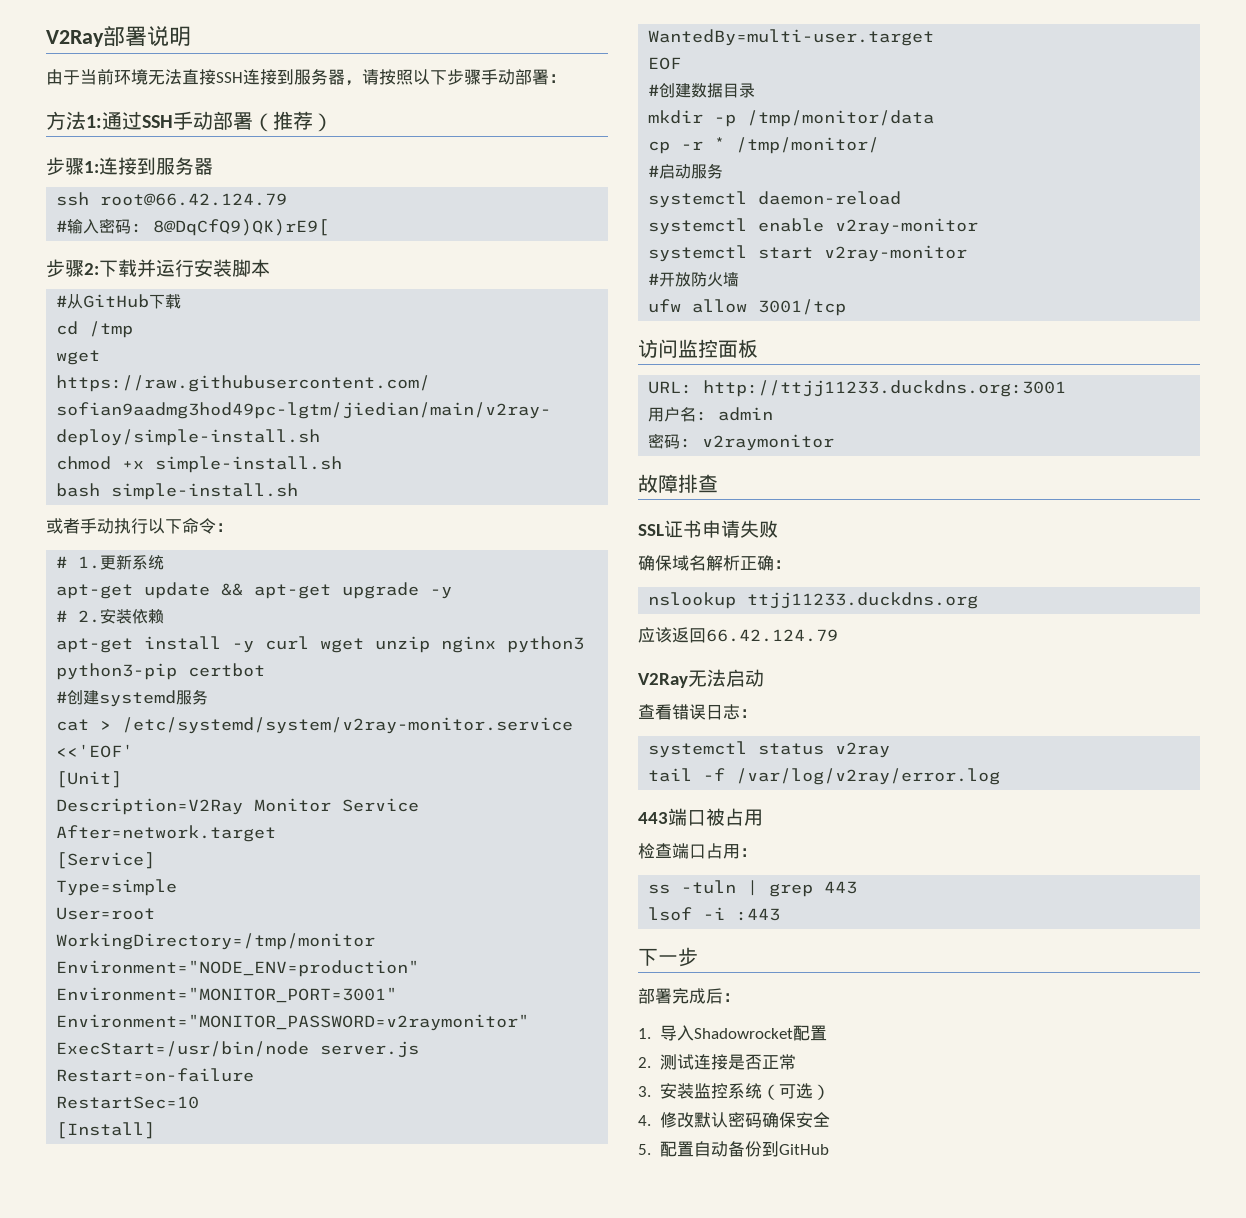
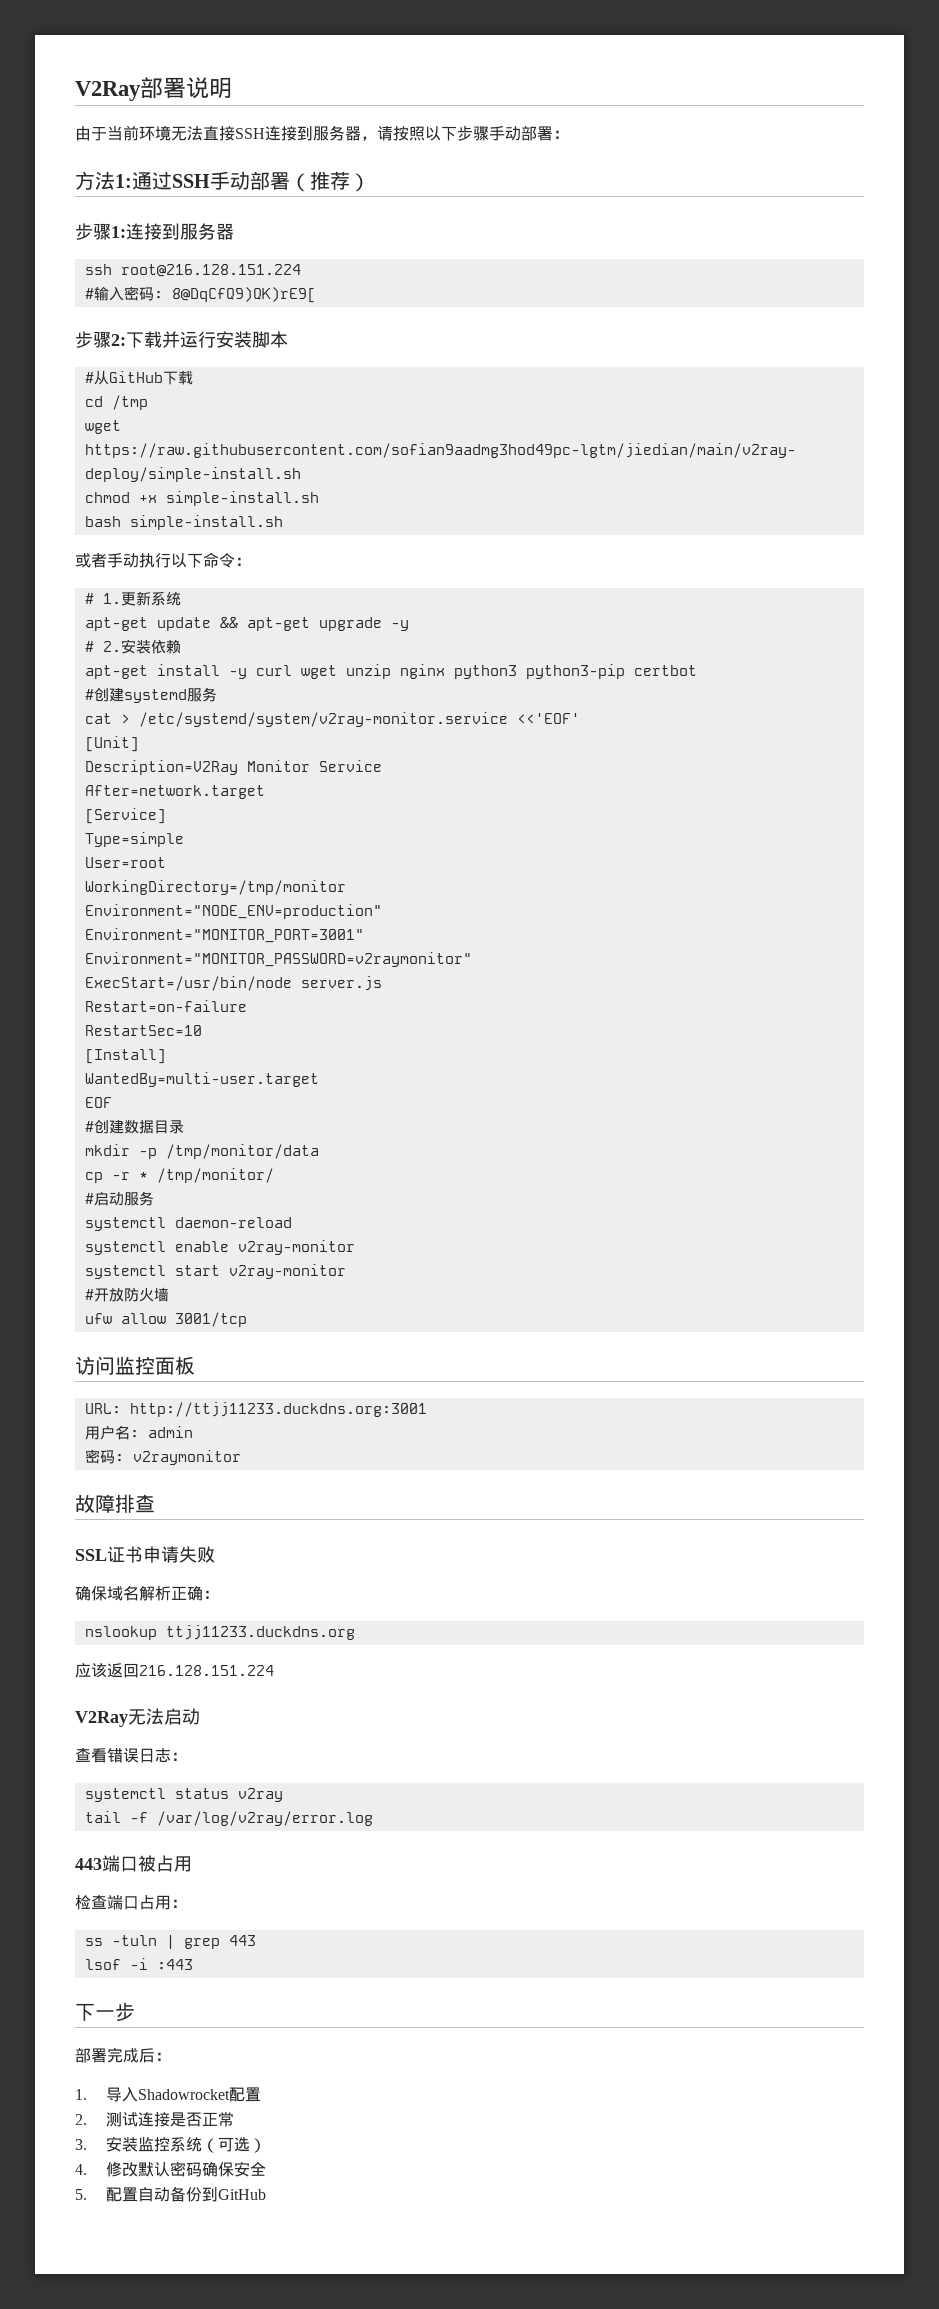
- ssh root@66.42.124.79
+ ssh root@216.128.151.224
- 应该返回66.42.124.79
+ 应该返回216.128.151.224

